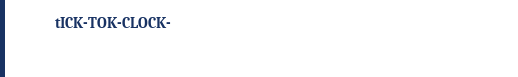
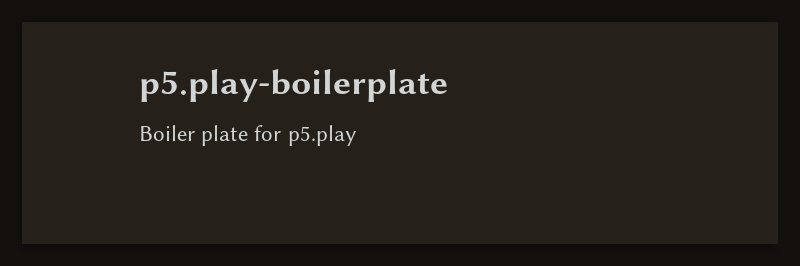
- tICK-TOK-CLOCK-
+ p5.play-boilerplate
+ Boiler plate for p5.play

